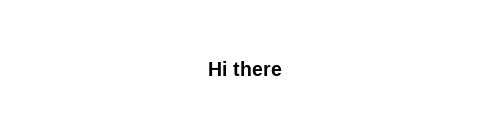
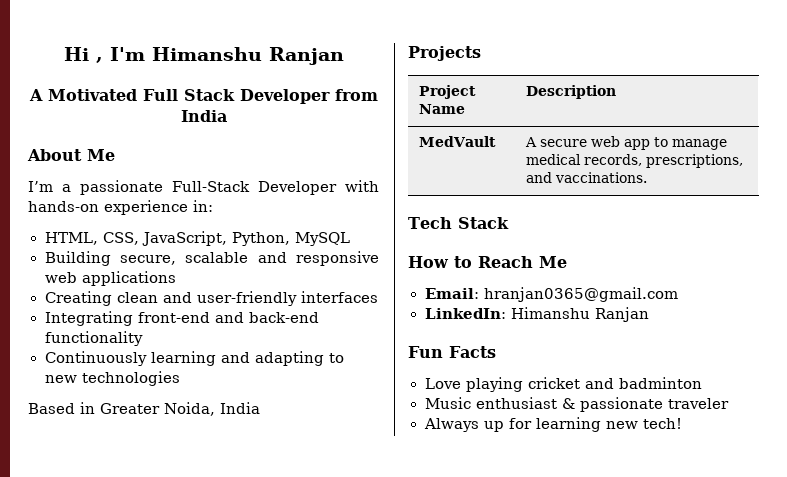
- Hi there
+ Hi , I'm Himanshu Ranjan
+ A Motivated Full Stack Developer from India
+ About Me
+ I’m a passionate Full-Stack Developer with hands-on experience in:
+ HTML, CSS, JavaScript, Python, MySQL
+ Building secure, scalable and responsive web applications
+ Creating clean and user-friendly interfaces
+ Integrating front-end and back-end functionality
+ Continuously learning and adapting to new technologies
+ Based in Greater Noida, India
+ Projects
+ Project Name | Description
+ MedVault | A secure web app to manage medical records, prescriptions, and vaccinations.
+ Tech Stack
+ How to Reach Me
+ Email: hranjan0365@gmail.com
+ LinkedIn: Himanshu Ranjan
+ Fun Facts
+ Love playing cricket and badminton
+ Music enthusiast & passionate traveler
+ Always up for learning new tech!

